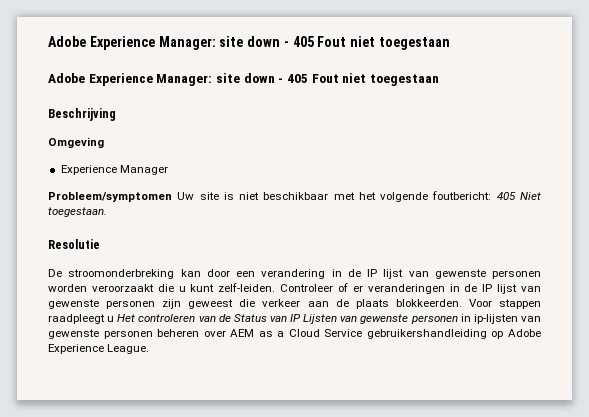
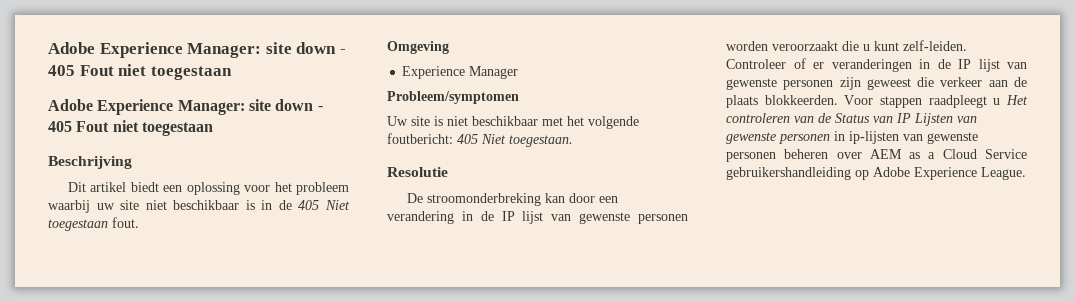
+ Dit artikel biedt een oplossing voor het probleem waarbij uw site niet beschikbaar is in de 405 Niet toegestaan fout.
- Probleem/symptomen Uw site is niet beschikbaar met het volgende foutbericht: 405 Niet toegestaan.
+ Probleem/symptomen
+ Uw site is niet beschikbaar met het volgende foutbericht: 405 Niet toegestaan.

